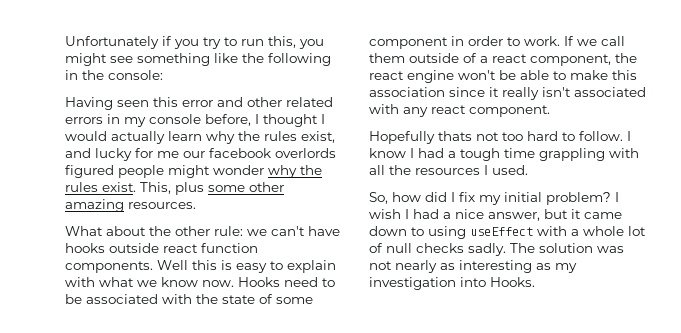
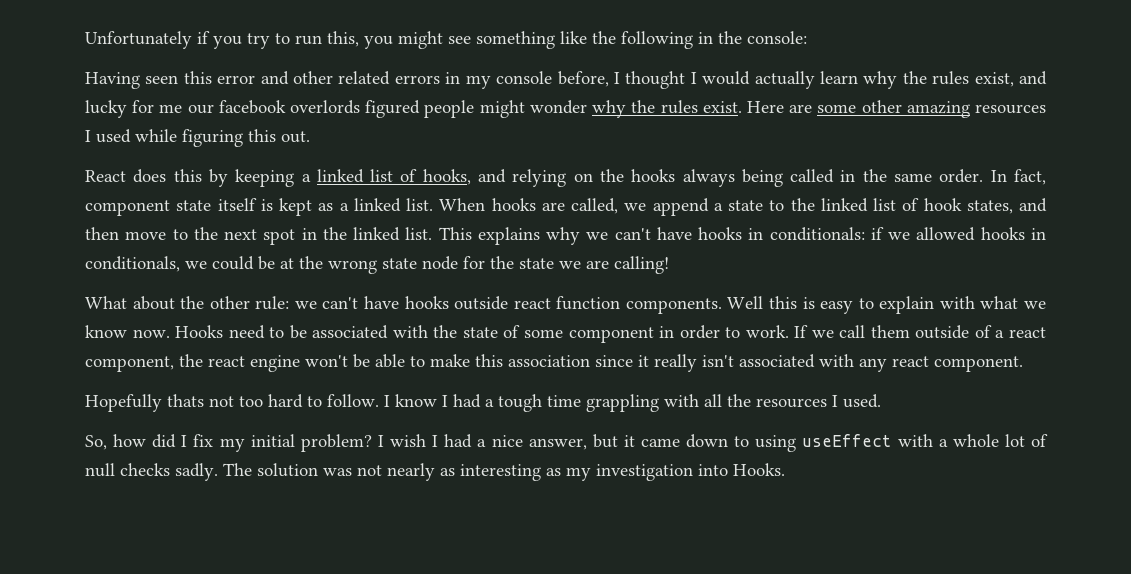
- This, plus some other amazing resources.
+ Here are some other amazing resources I used while figuring this out.
+ React does this by keeping a linked list of hooks, and relying on the hooks always being called in the same order. In fact, component state itself is kept as a linked list. When hooks are called, we append a state to the linked list of hook states, and then move to the next spot in the linked list. This explains why we can't have hooks in conditionals: if we allowed hooks in conditionals, we could be at the wrong state node for the state we are calling!

